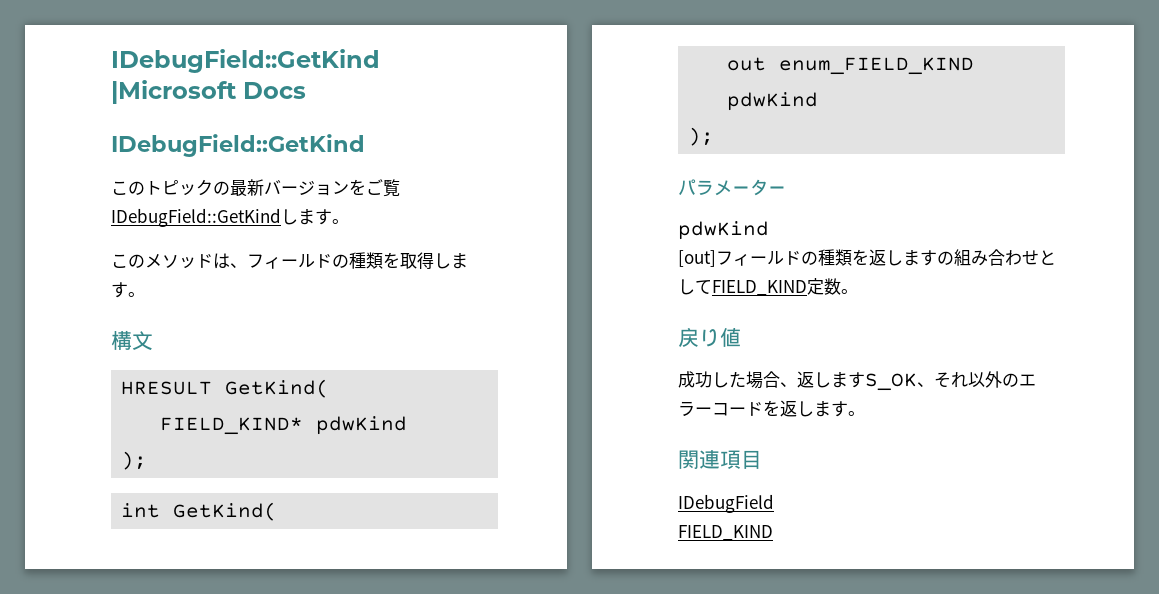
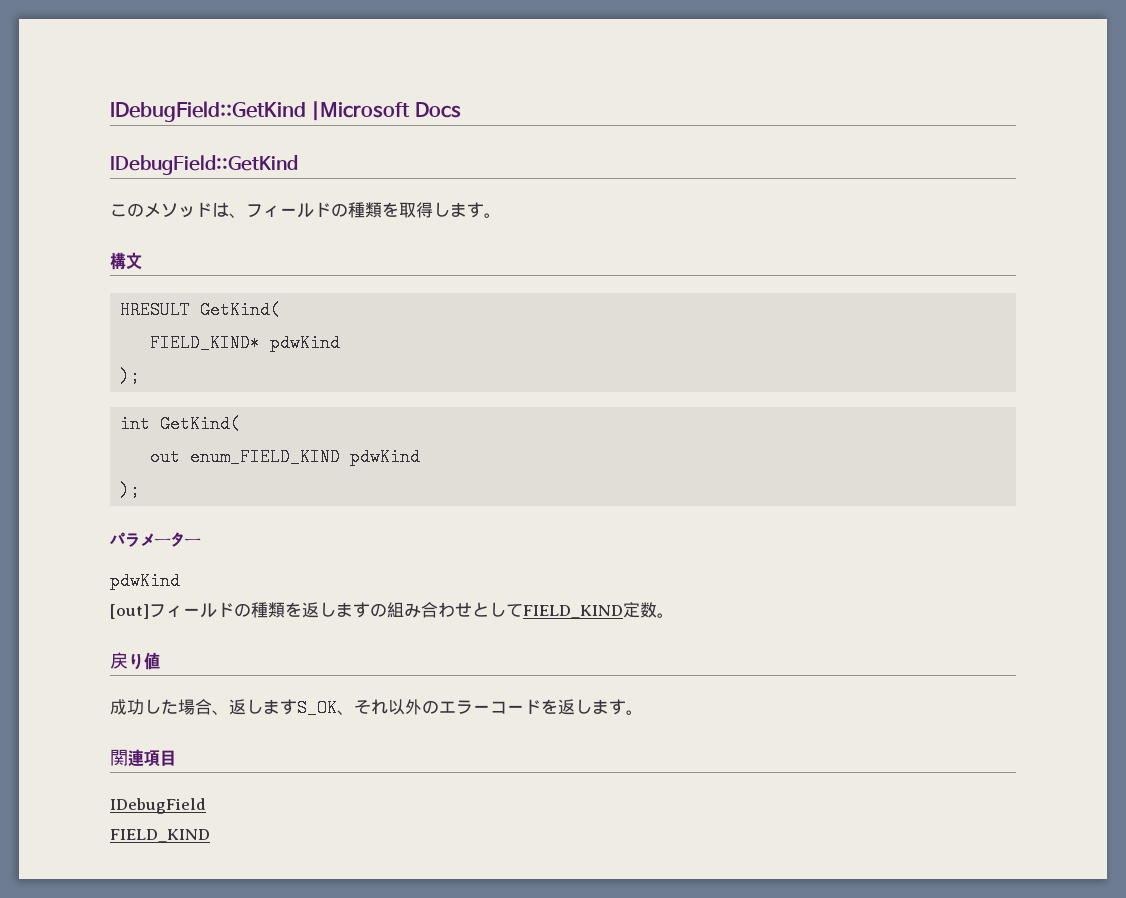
- このトピックの最新バージョンをご覧IDebugField::GetKindします。

